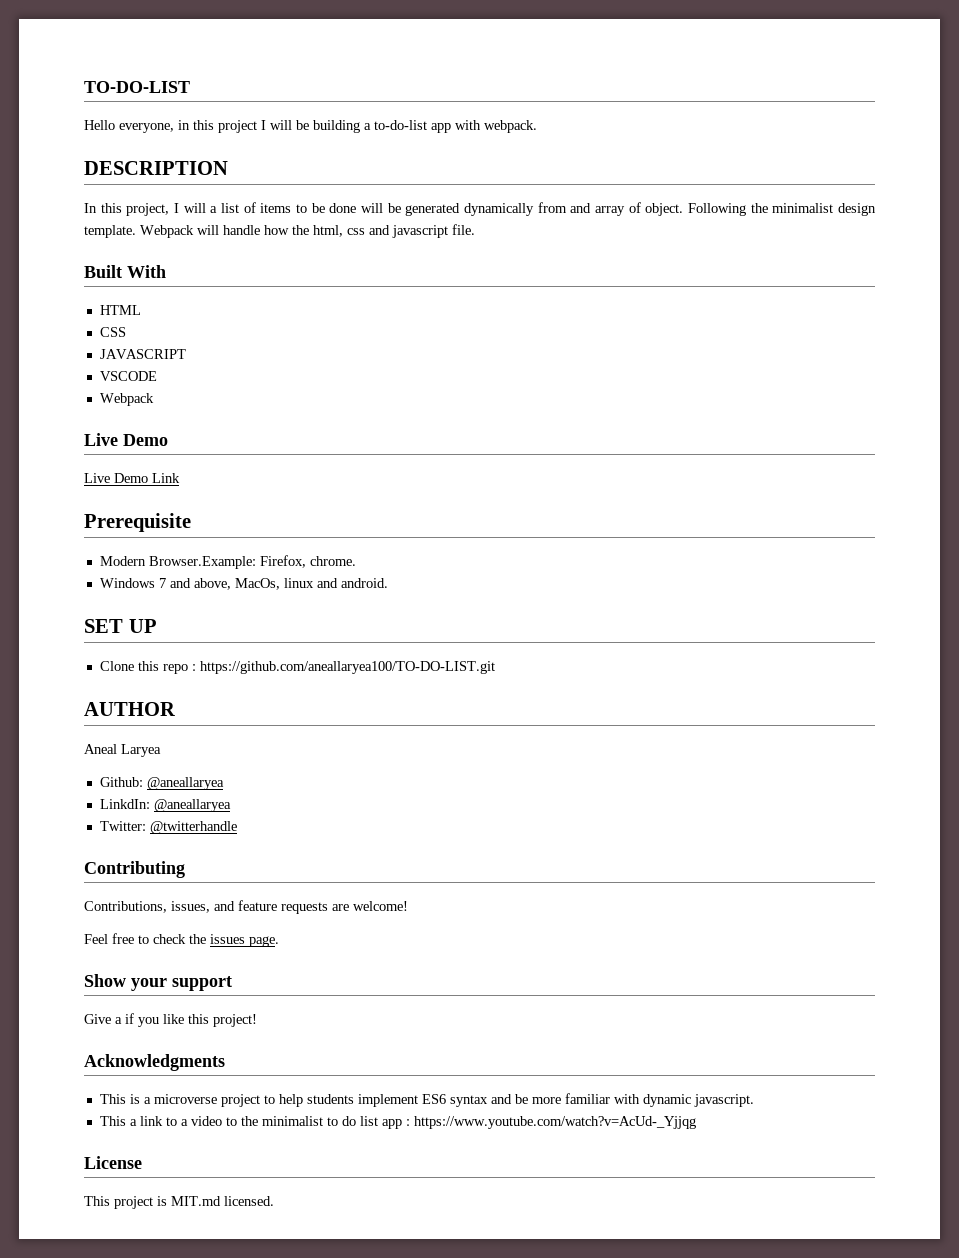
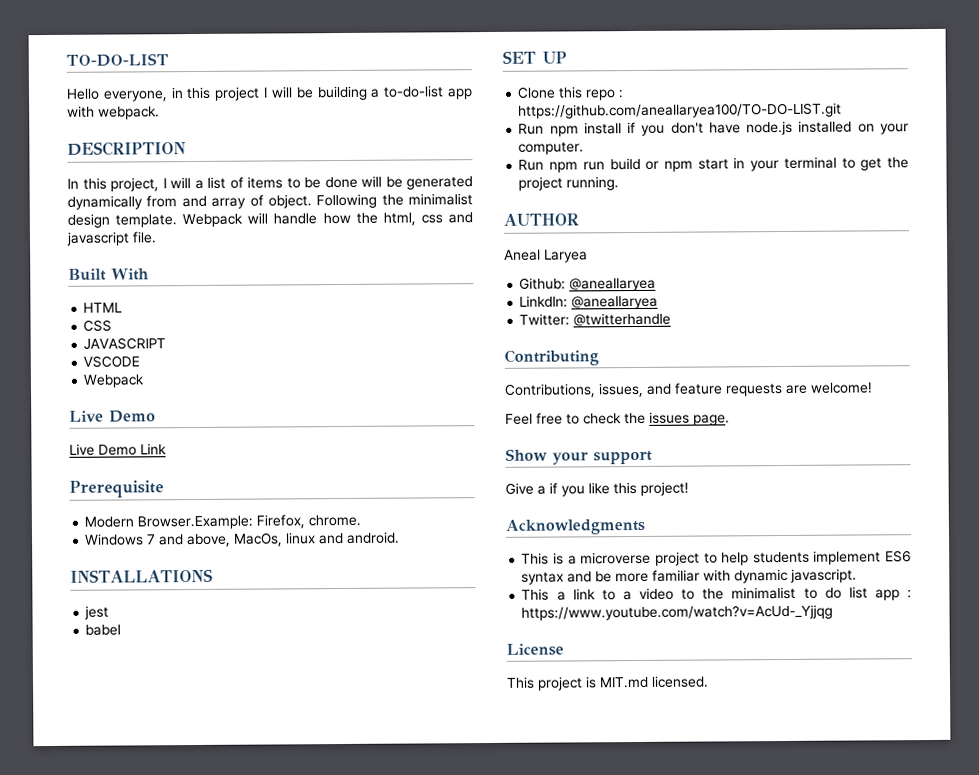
+ INSTALLATIONS
+ jest
+ babel
+ Run npm install if you don't have node.js installed on your computer.
+ Run npm run build or npm start in your terminal to get the project running.

